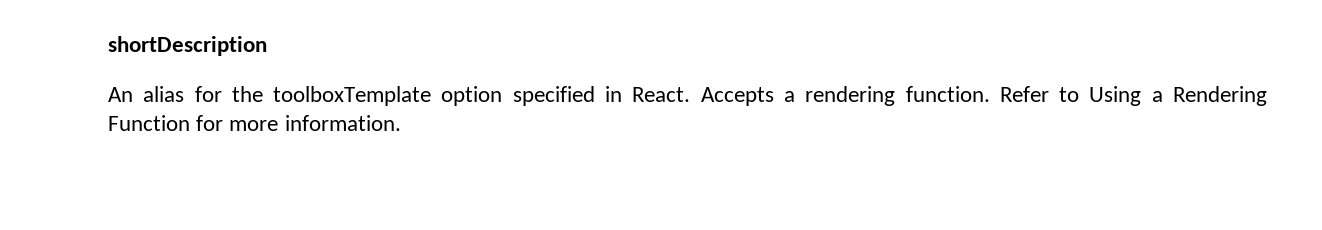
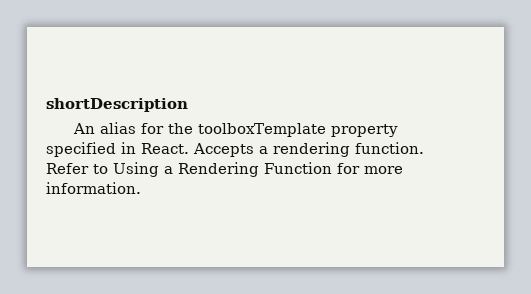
- An alias for the toolboxTemplate option specified in React.
+ An alias for the toolboxTemplate property specified in React.

